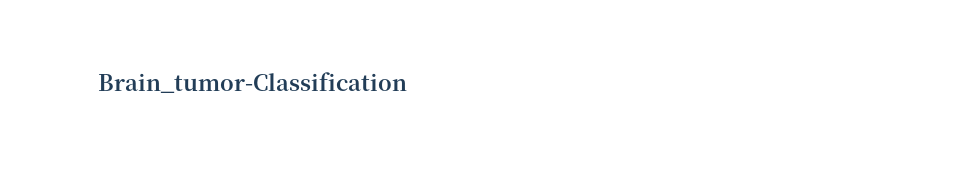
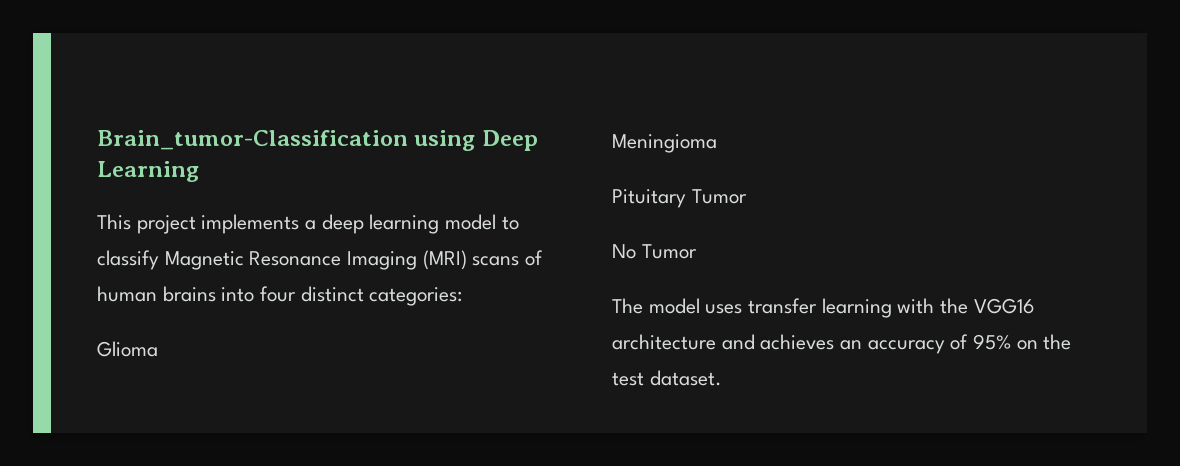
- Brain_tumor-Classification
+ Brain_tumor-Classification using Deep Learning
+ This project implements a deep learning model to classify Magnetic Resonance Imaging (MRI) scans of human brains into four distinct categories:
+ Glioma
+ Meningioma
+ Pituitary Tumor
+ No Tumor
+ The model uses transfer learning with the VGG16 architecture and achieves an accuracy of 95% on the test dataset.

